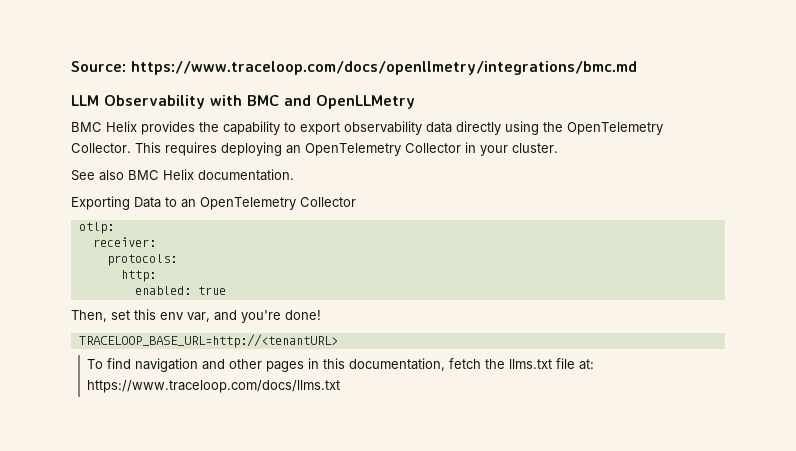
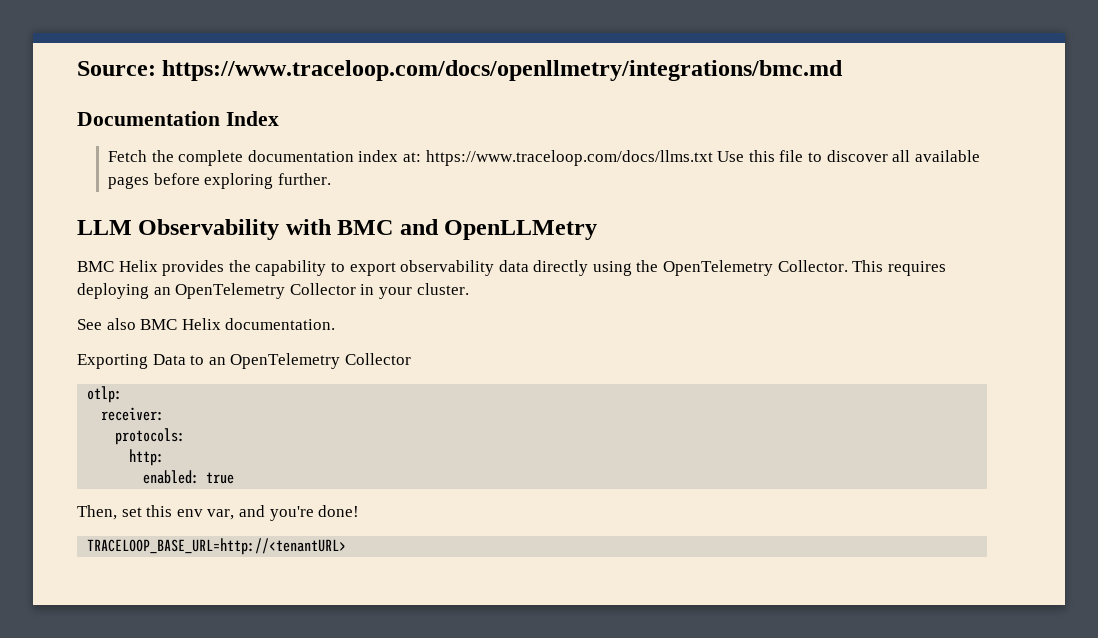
+ Documentation Index
+ Fetch the complete documentation index at: https://www.traceloop.com/docs/llms.txt Use this file to discover all available pages before exploring further.
- To find navigation and other pages in this documentation, fetch the llms.txt file at: https://www.traceloop.com/docs/llms.txt

